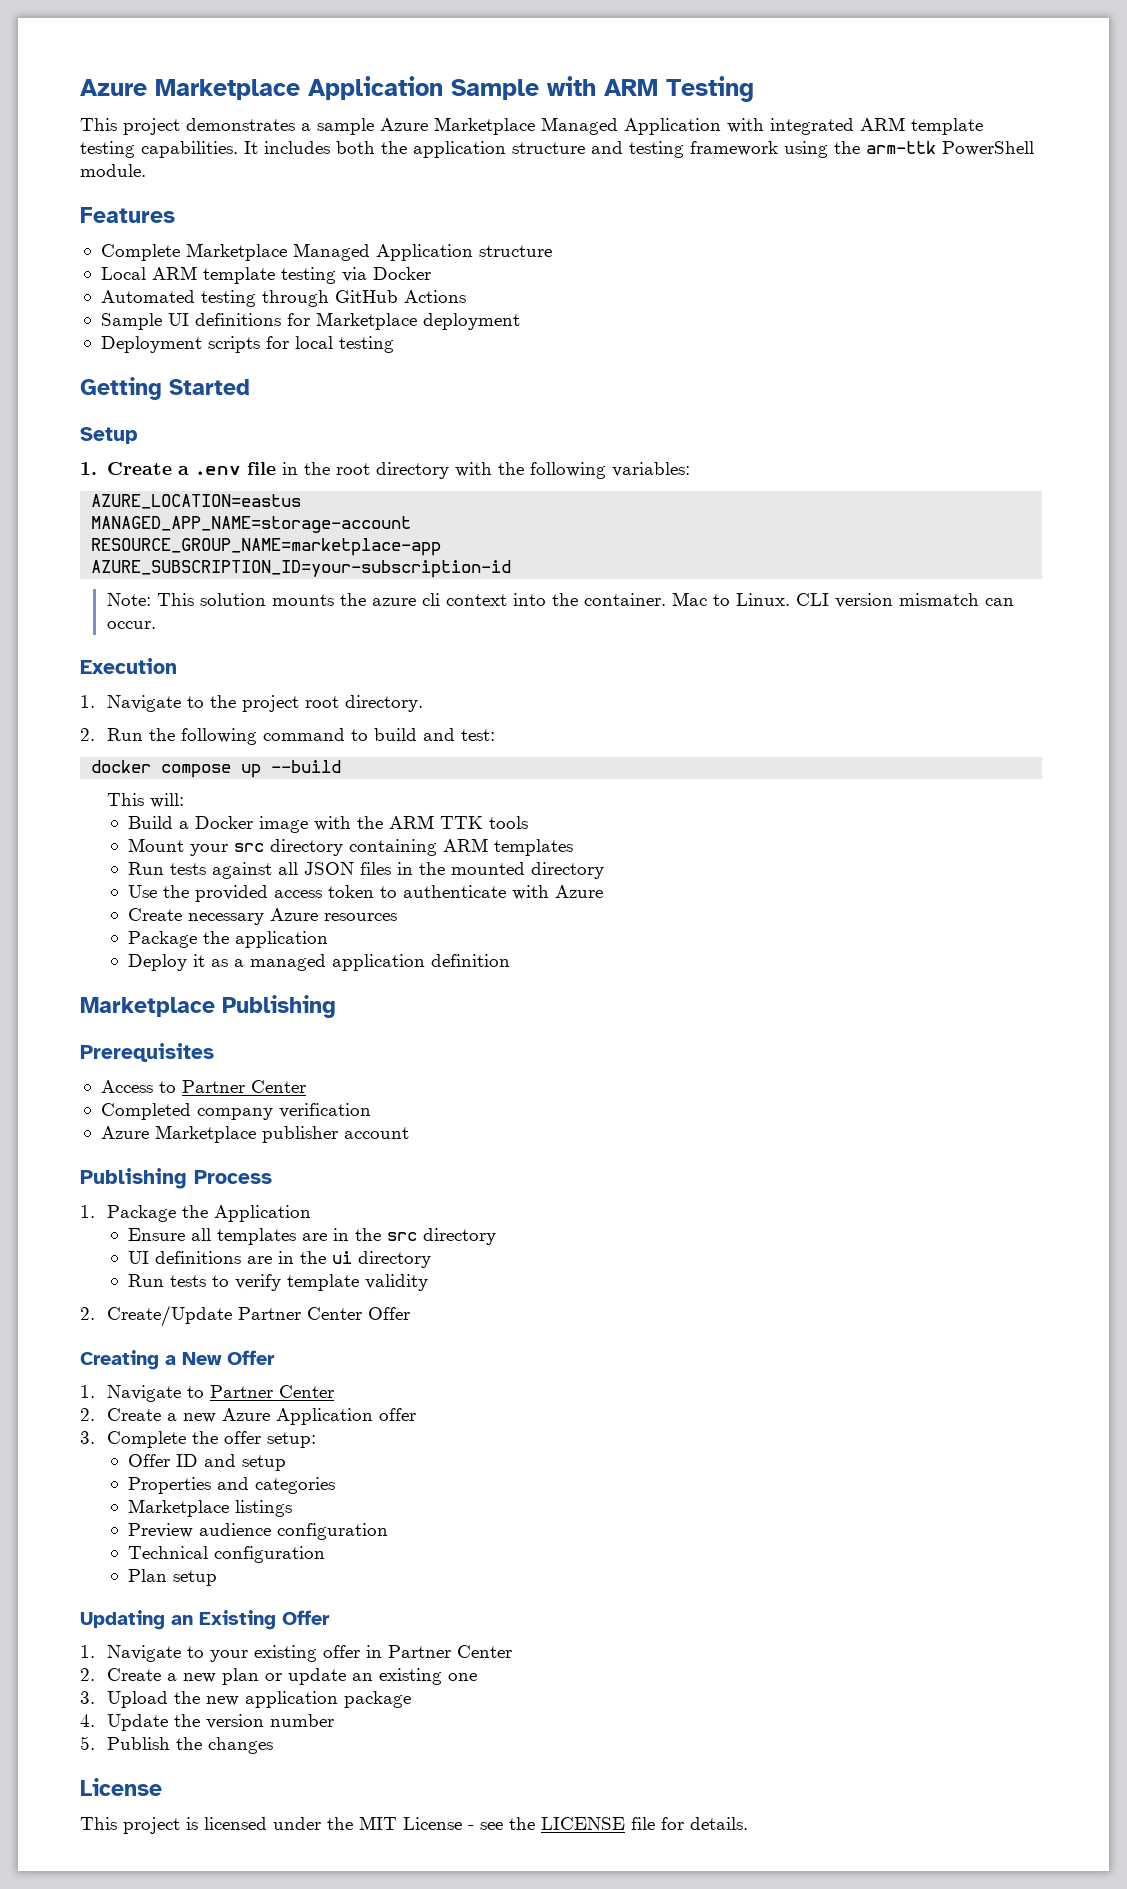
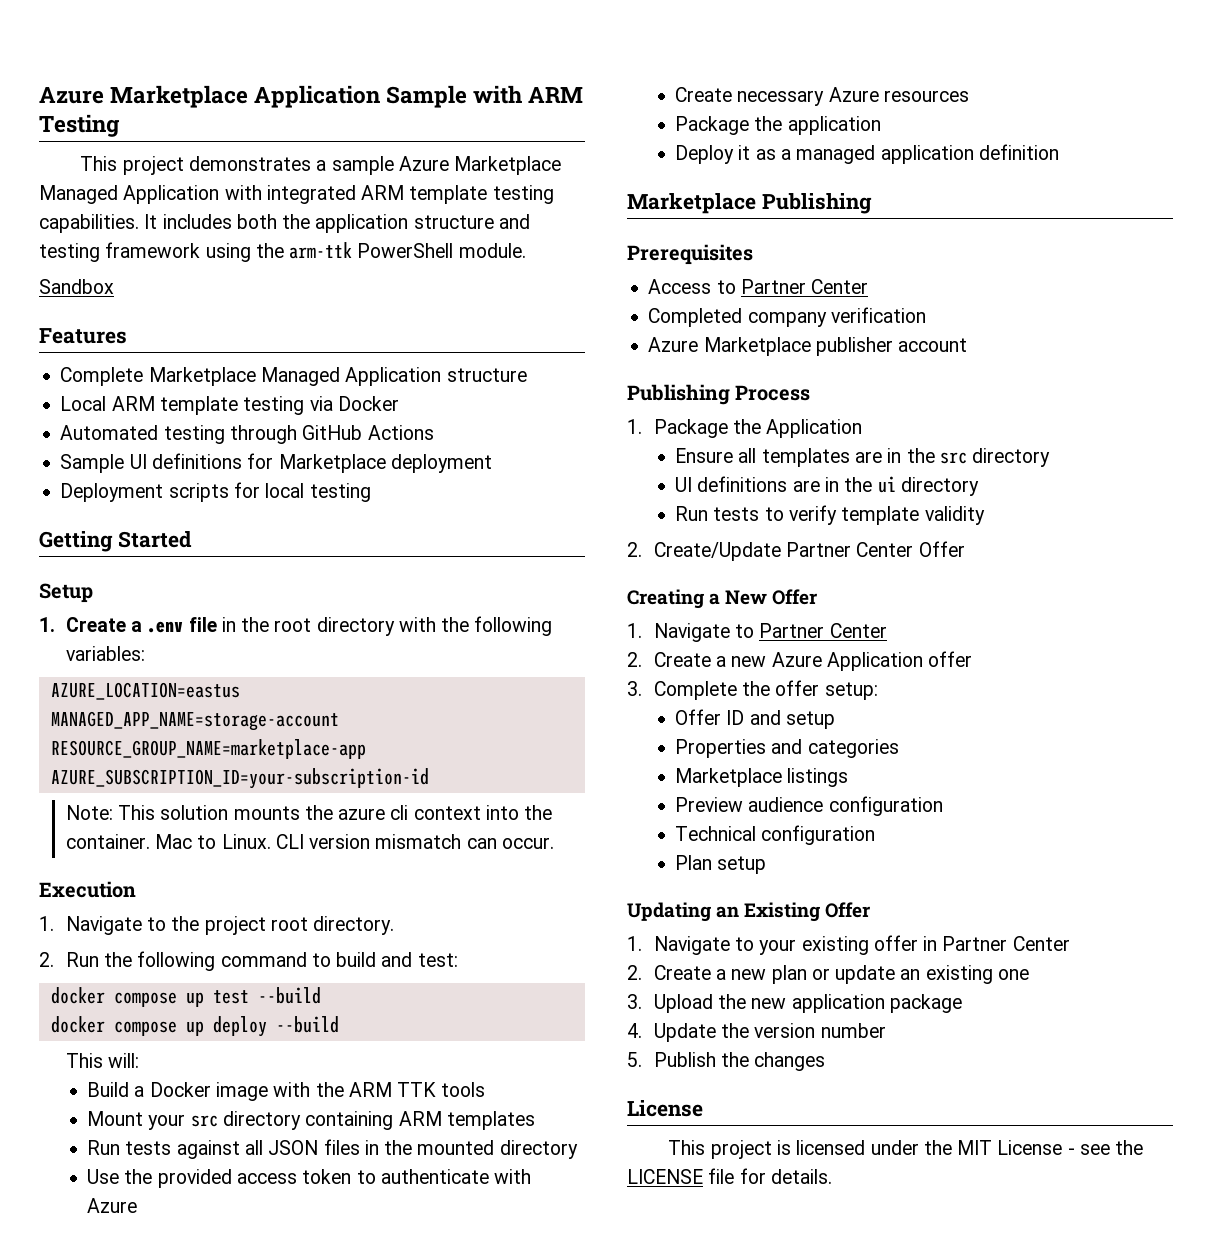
+ Sandbox
- docker compose up --build
+ docker compose up test --build
+ docker compose up deploy --build

